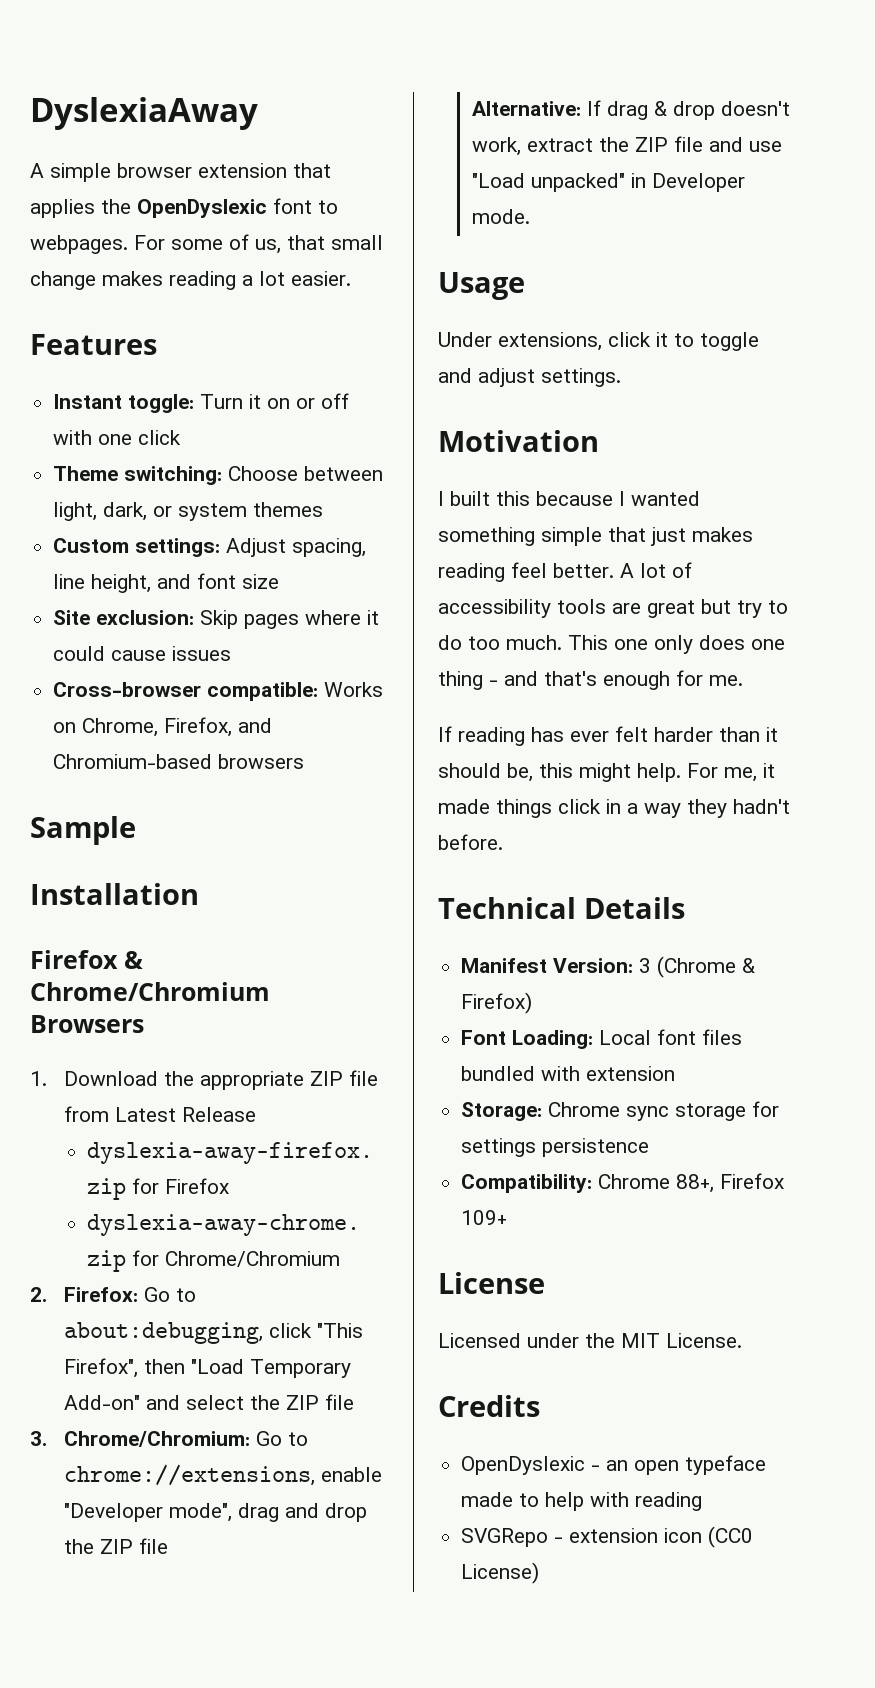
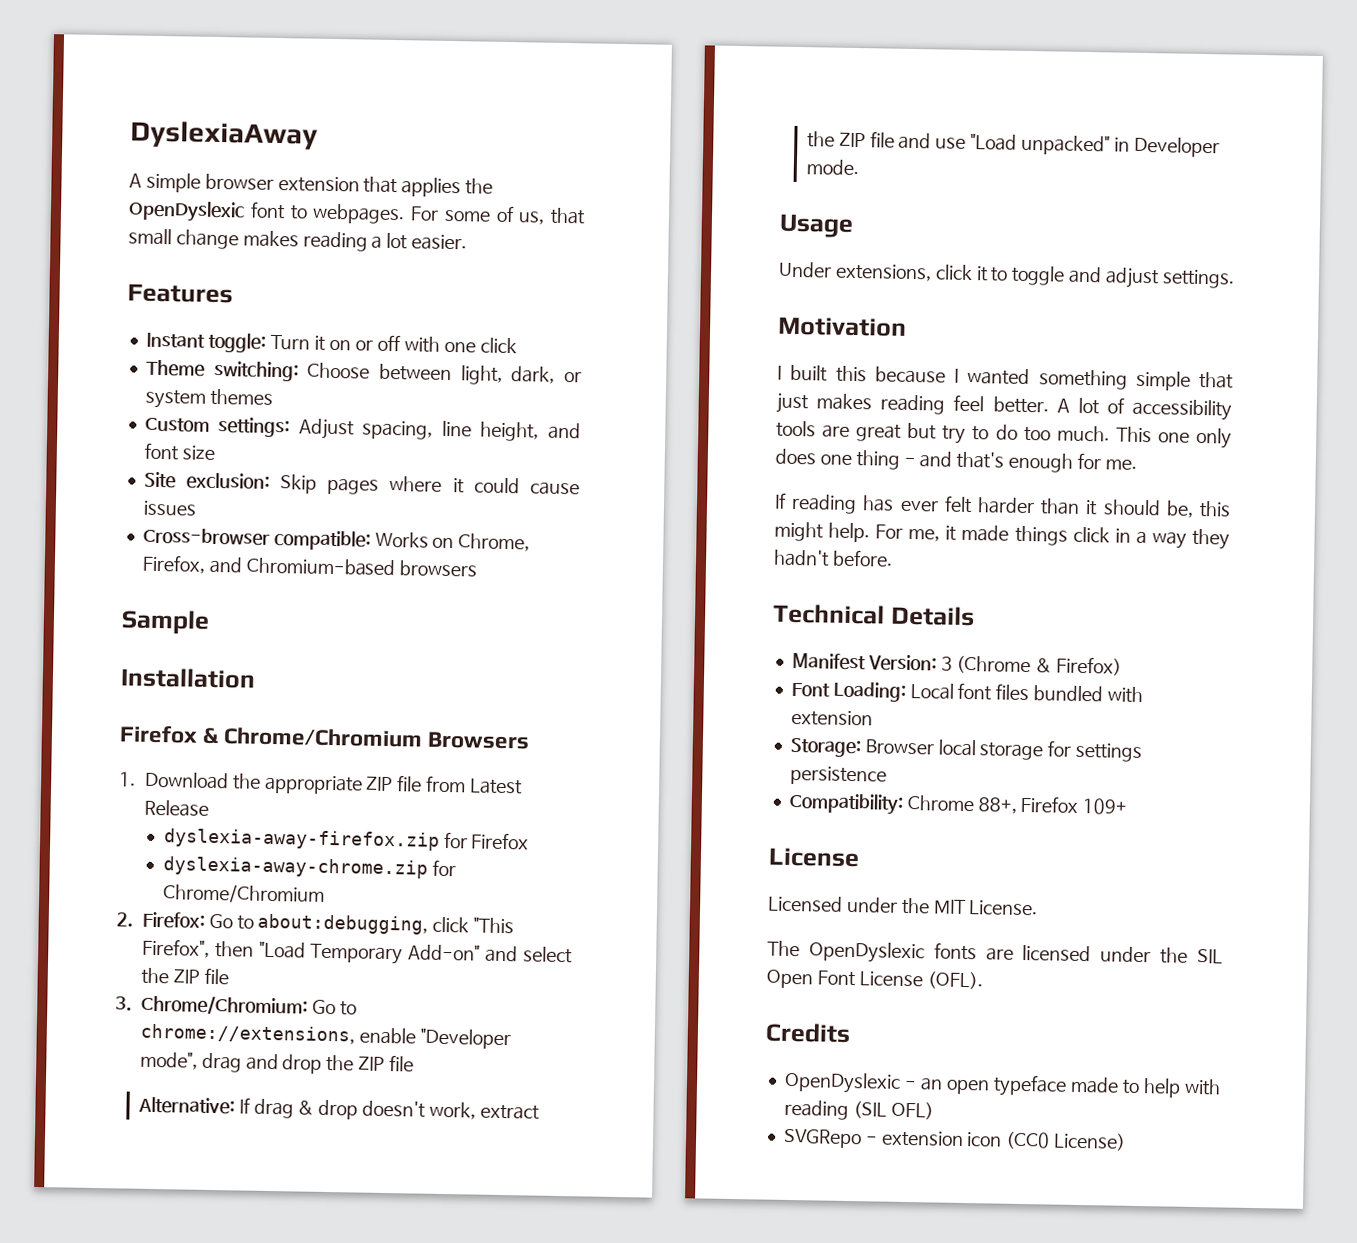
- Storage: Chrome sync storage for settings persistence
+ Storage: Browser local storage for settings persistence
+ The OpenDyslexic fonts are licensed under the SIL Open Font License (OFL).
- OpenDyslexic - an open typeface made to help with reading
+ OpenDyslexic - an open typeface made to help with reading (SIL OFL)

